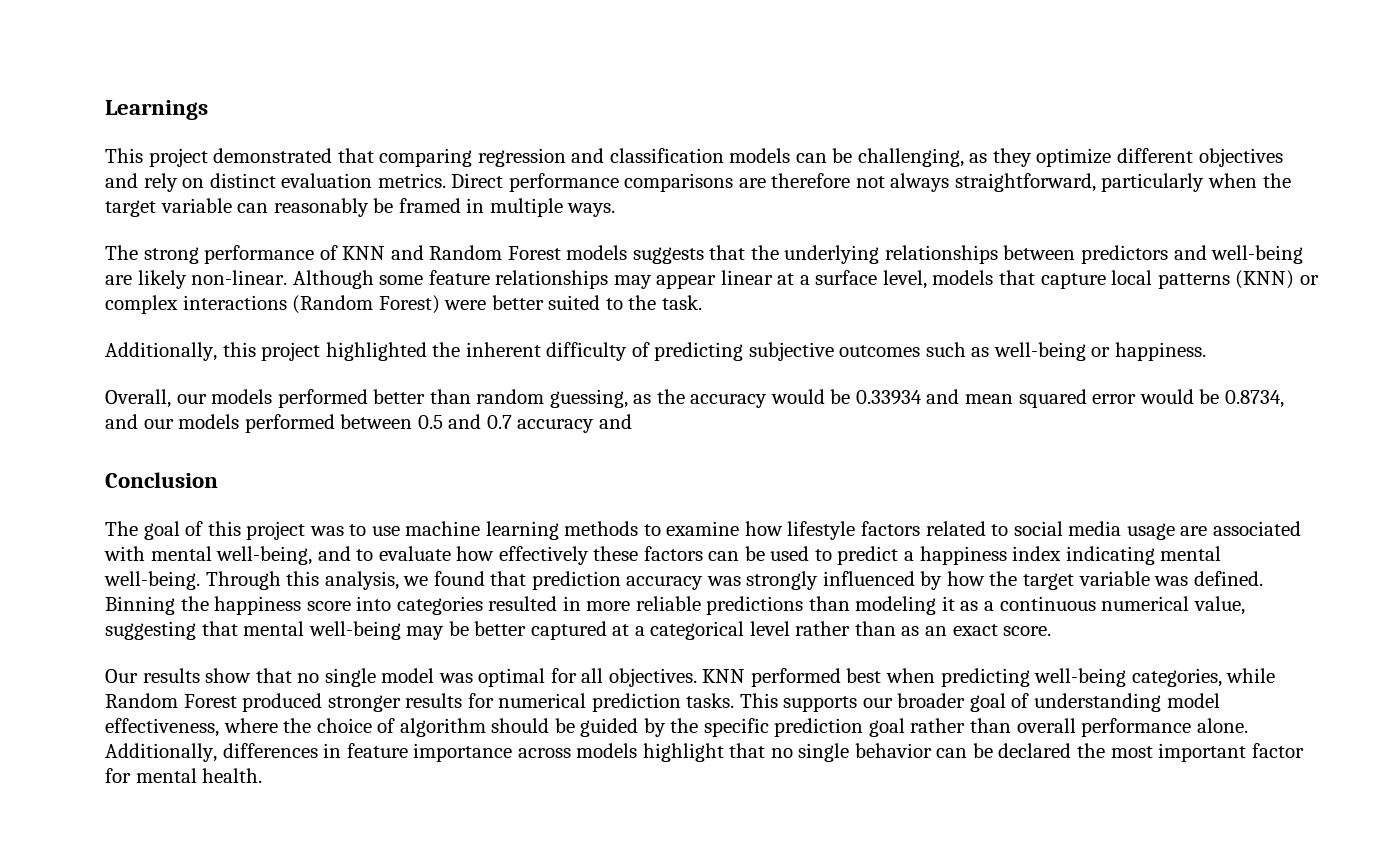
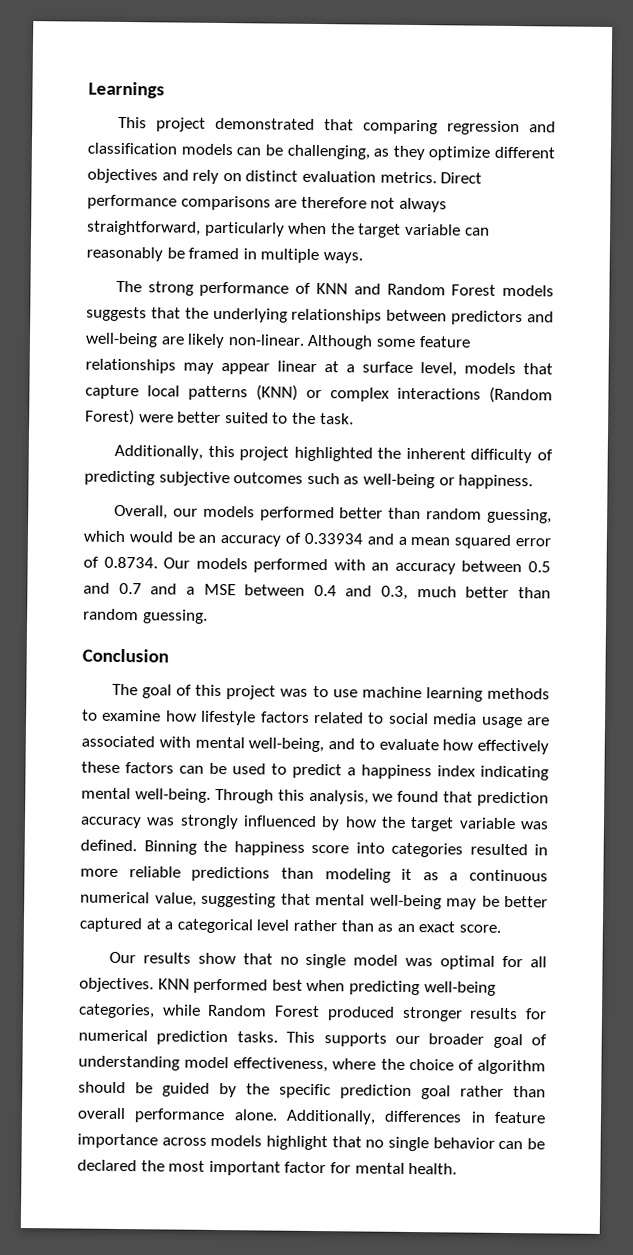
- Overall, our models performed better than random guessing, as the accuracy would be 0.33934 and mean squared error would be 0.8734, and our models performed between 0.5 and 0.7 accuracy and
+ Overall, our models performed better than random guessing, which would be an accuracy of 0.33934 and a mean squared error of 0.8734. Our models performed with an accuracy between 0.5 and 0.7 and a MSE between 0.4 and 0.3, much better than random guessing.

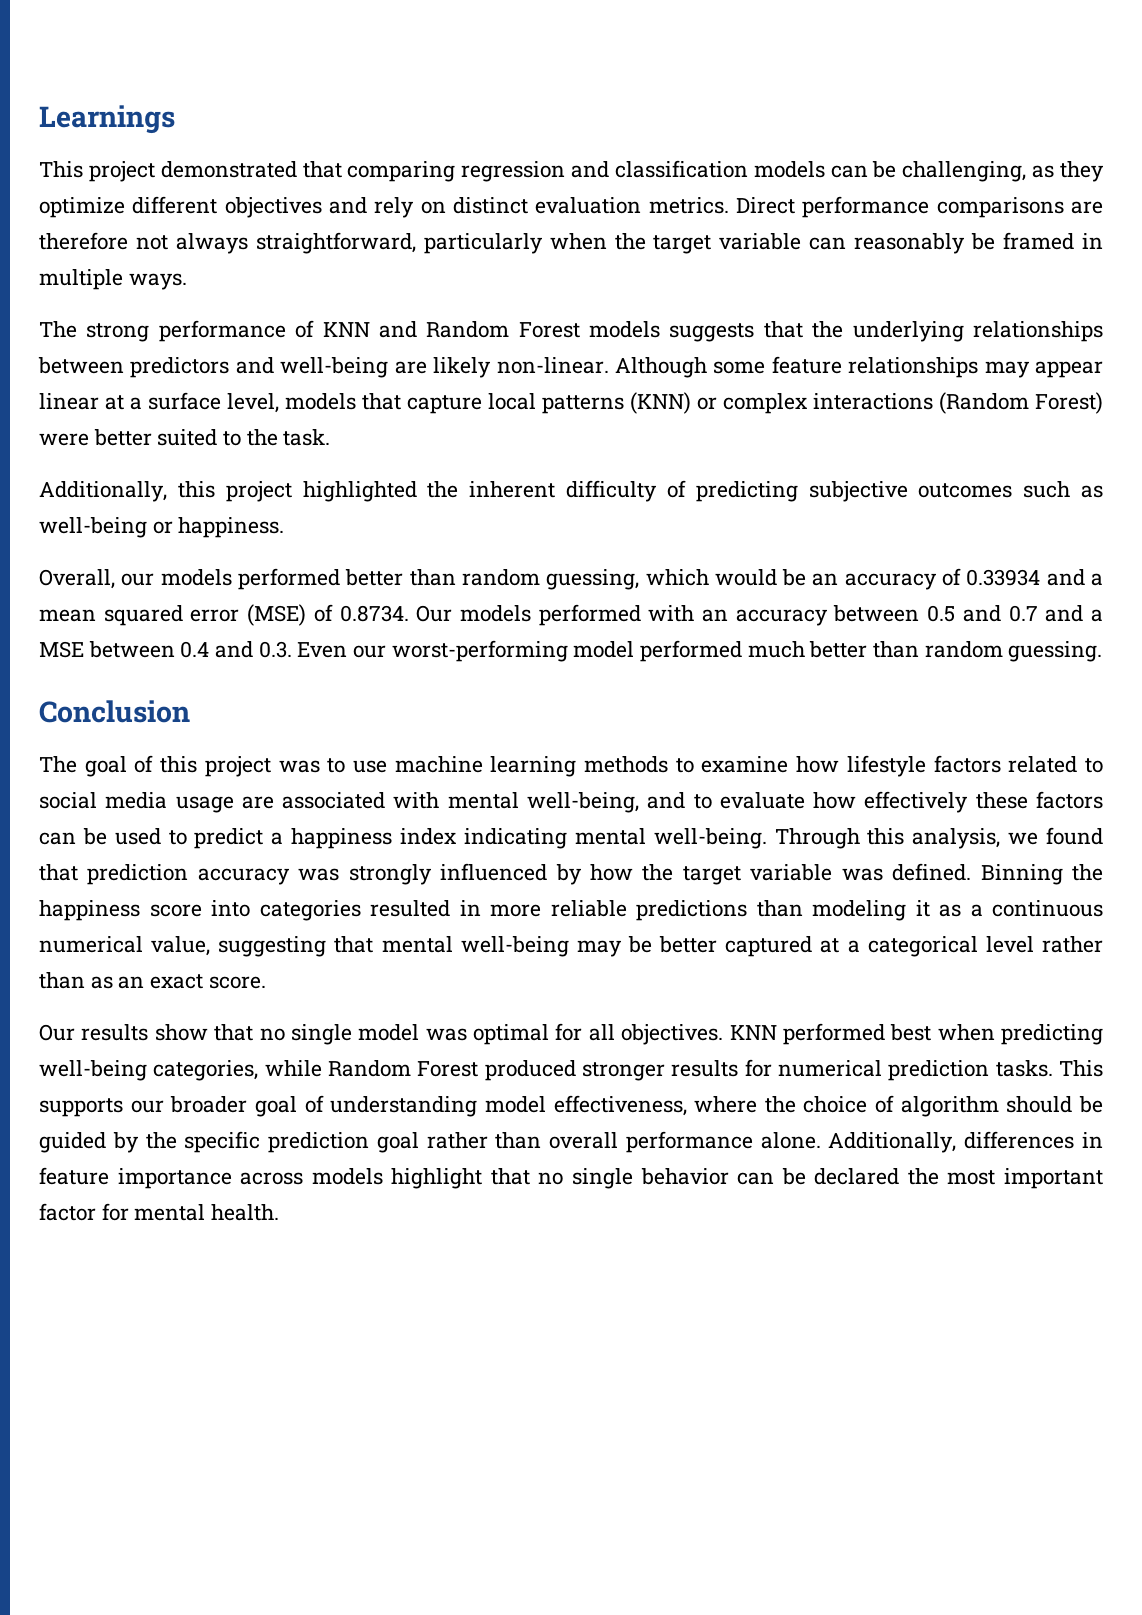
- Overall, our models performed better than random guessing, which would be an accuracy of 0.33934 and a mean squared error of 0.8734. Our models performed with an accuracy between 0.5 and 0.7 and a MSE between 0.4 and 0.3, much better than random guessing.
+ Overall, our models performed better than random guessing, which would be an accuracy of 0.33934 and a mean squared error (MSE) of 0.8734. Our models performed with an accuracy between 0.5 and 0.7 and a MSE between 0.4 and 0.3. Even our worst-performing model performed much better than random guessing.

